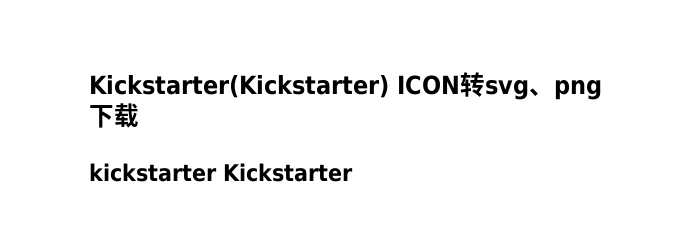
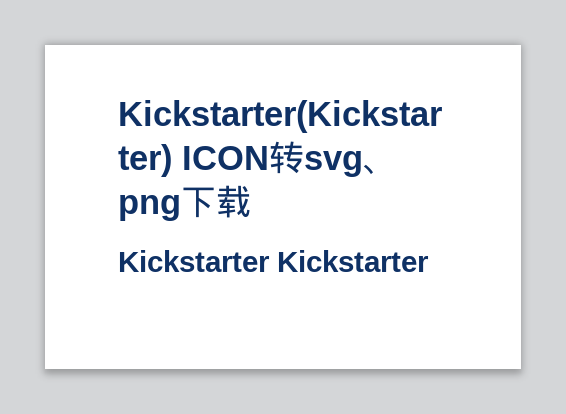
- kickstarter Kickstarter
+ Kickstarter Kickstarter

